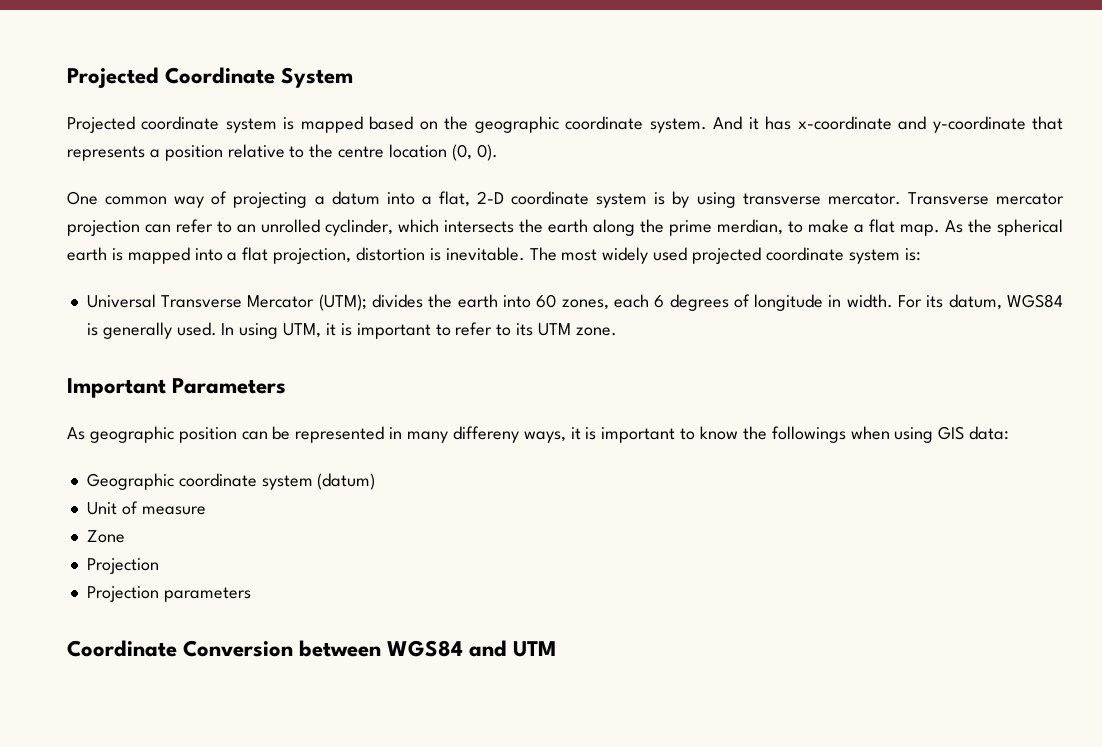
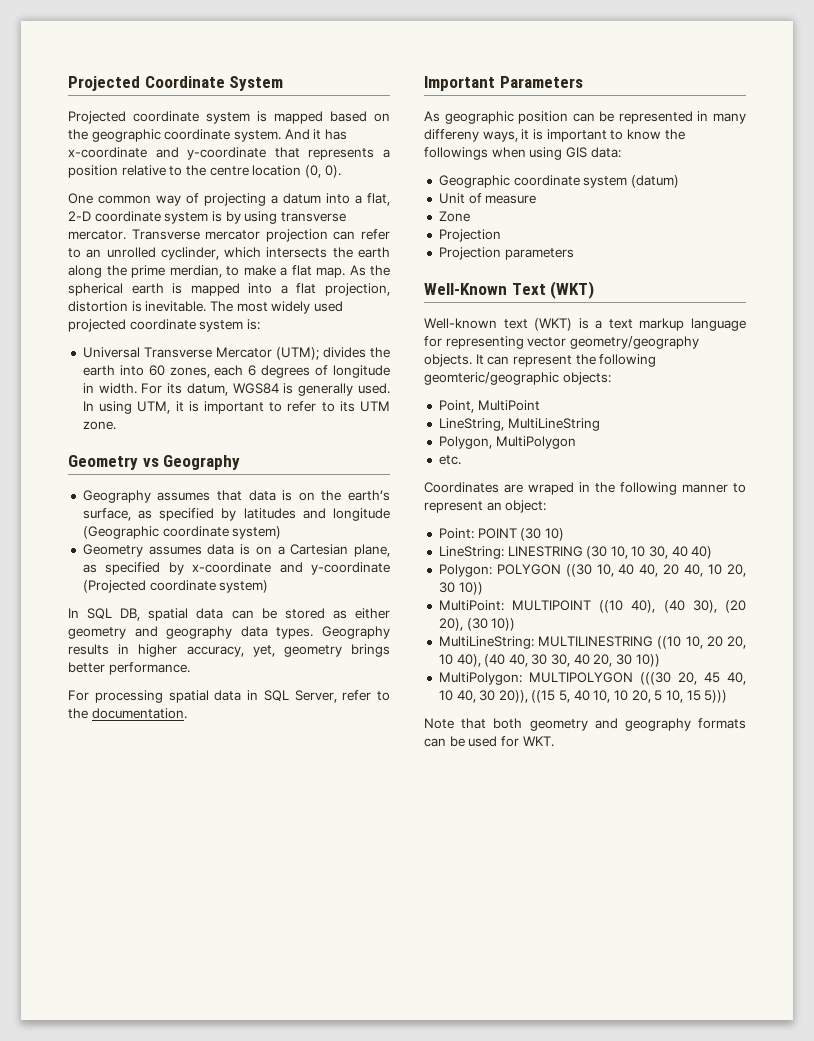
+ Geometry vs Geography
+ Geography assumes that data is on the earth’s surface, as specified by latitudes and longitude (Geographic coordinate system)
+ Geometry assumes data is on a Cartesian plane, as specified by x-coordinate and y-coordinate (Projected coordinate system)
+ In SQL DB, spatial data can be stored as either geometry and geography data types. Geography results in higher accuracy, yet, geometry brings better performance.
+ For processing spatial data in SQL Server, refer to the documentation.
- Coordinate Conversion between WGS84 and UTM
+ Well-Known Text (WKT)
+ Well-known text (WKT) is a text markup language for representing vector geometry/geography objects. It can represent the following geomteric/geographic objects:
+ Point, MultiPoint
+ LineString, MultiLineString
+ Polygon, MultiPolygon
+ etc.
+ Coordinates are wraped in the following manner to represent an object:
+ Point: POINT (30 10)
+ LineString: LINESTRING (30 10, 10 30, 40 40)
+ Polygon: POLYGON ((30 10, 40 40, 20 40, 10 20, 30 10))
+ MultiPoint: MULTIPOINT ((10 40), (40 30), (20 20), (30 10))
+ MultiLineString: MULTILINESTRING ((10 10, 20 20, 10 40), (40 40, 30 30, 40 20, 30 10))
+ MultiPolygon: MULTIPOLYGON (((30 20, 45 40, 10 40, 30 20)), ((15 5, 40 10, 10 20, 5 10, 15 5)))
+ Note that both geometry and geography formats can be used for WKT.

